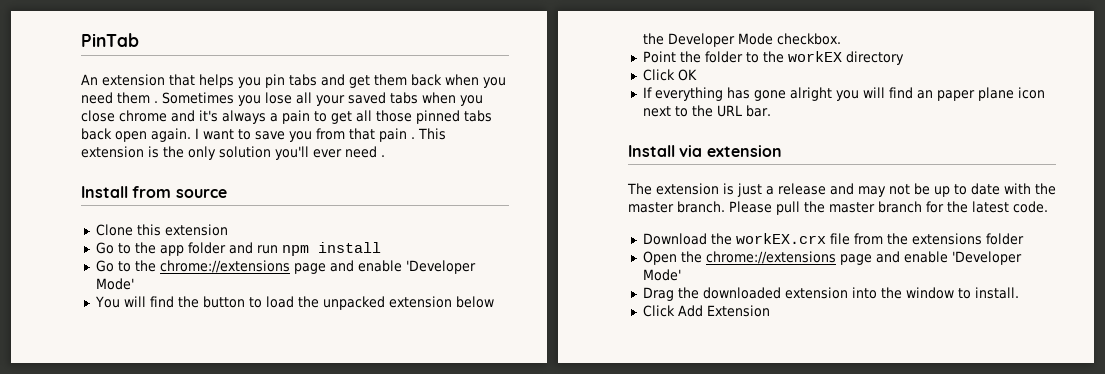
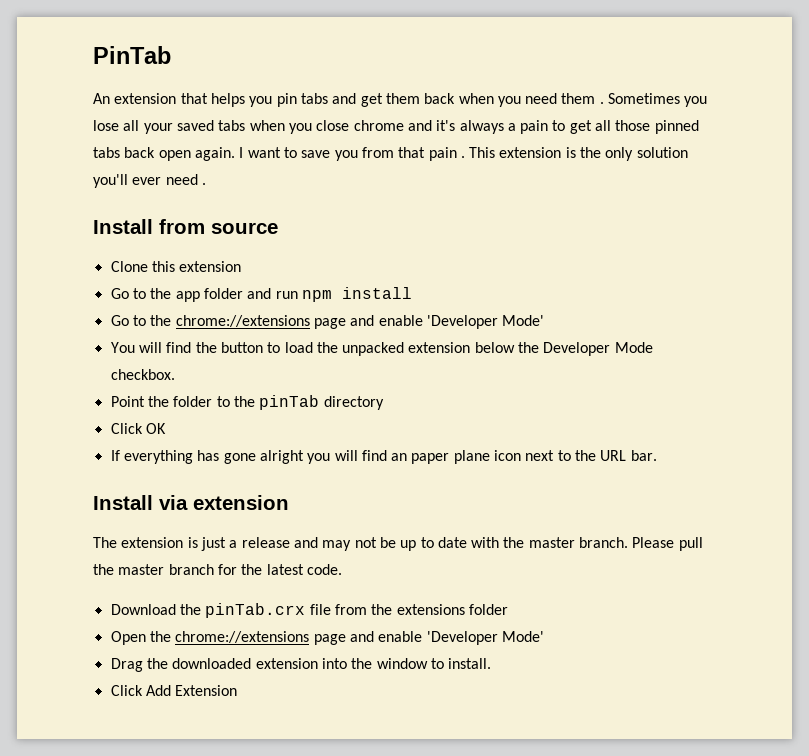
- Point the folder to the workEX directory
+ Point the folder to the pinTab directory
- Download the workEX.crx file from the extensions folder
+ Download the pinTab.crx file from the extensions folder

